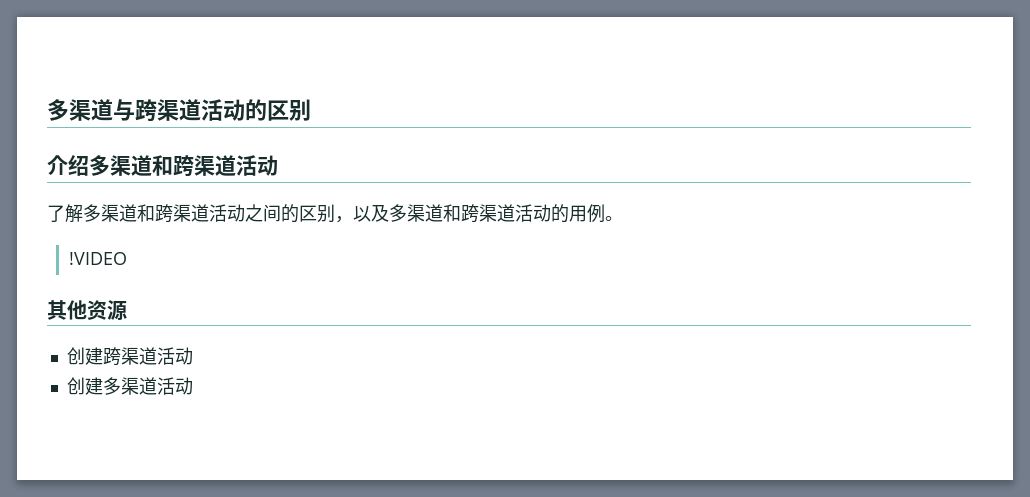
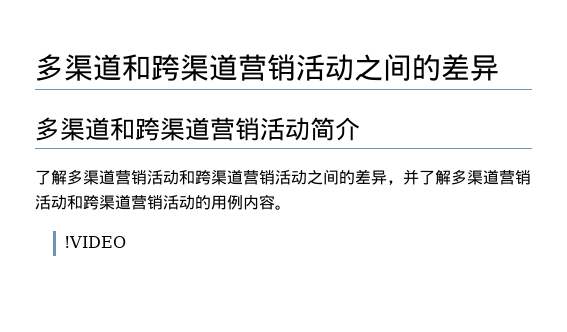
- 多渠道与跨渠道活动的区别
- 介绍多渠道和跨渠道活动
- 了解多渠道和跨渠道活动之间的区别，以及多渠道和跨渠道活动的用例。
+ 多渠道和跨渠道营销活动之间的差异
+ 多渠道和跨渠道营销活动简介
+ 了解多渠道营销活动和跨渠道营销活动之间的差异，并了解多渠道营销活动和跨渠道营销活动的用例内容。
- 其他资源
- 创建跨渠道活动
- 创建多渠道活动

